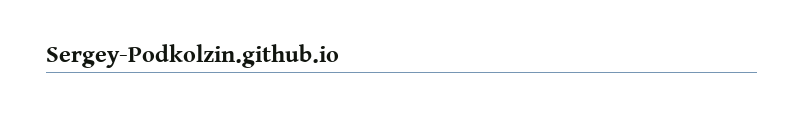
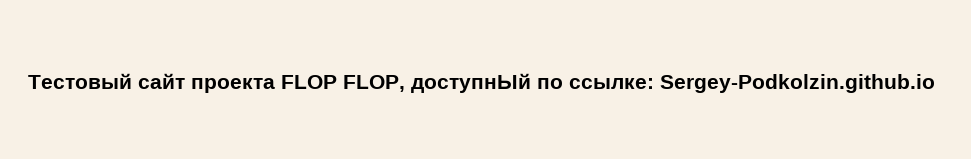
- Sergey-Podkolzin.github.io
+ Тестовый сайт проекта FLOP FLOP, доступнЫй по ссылке: Sergey-Podkolzin.github.io

